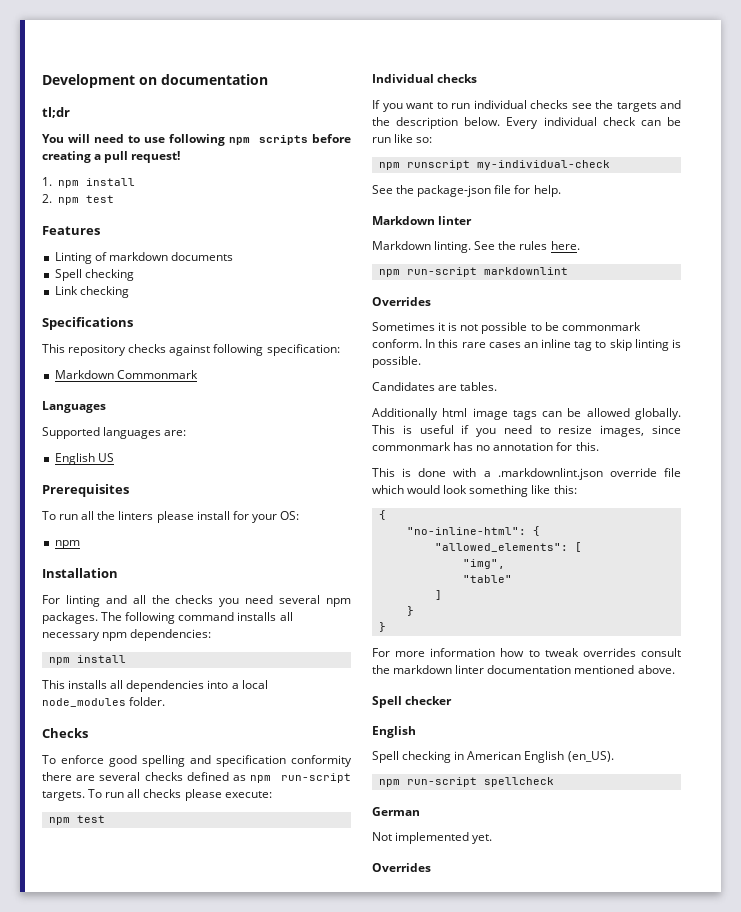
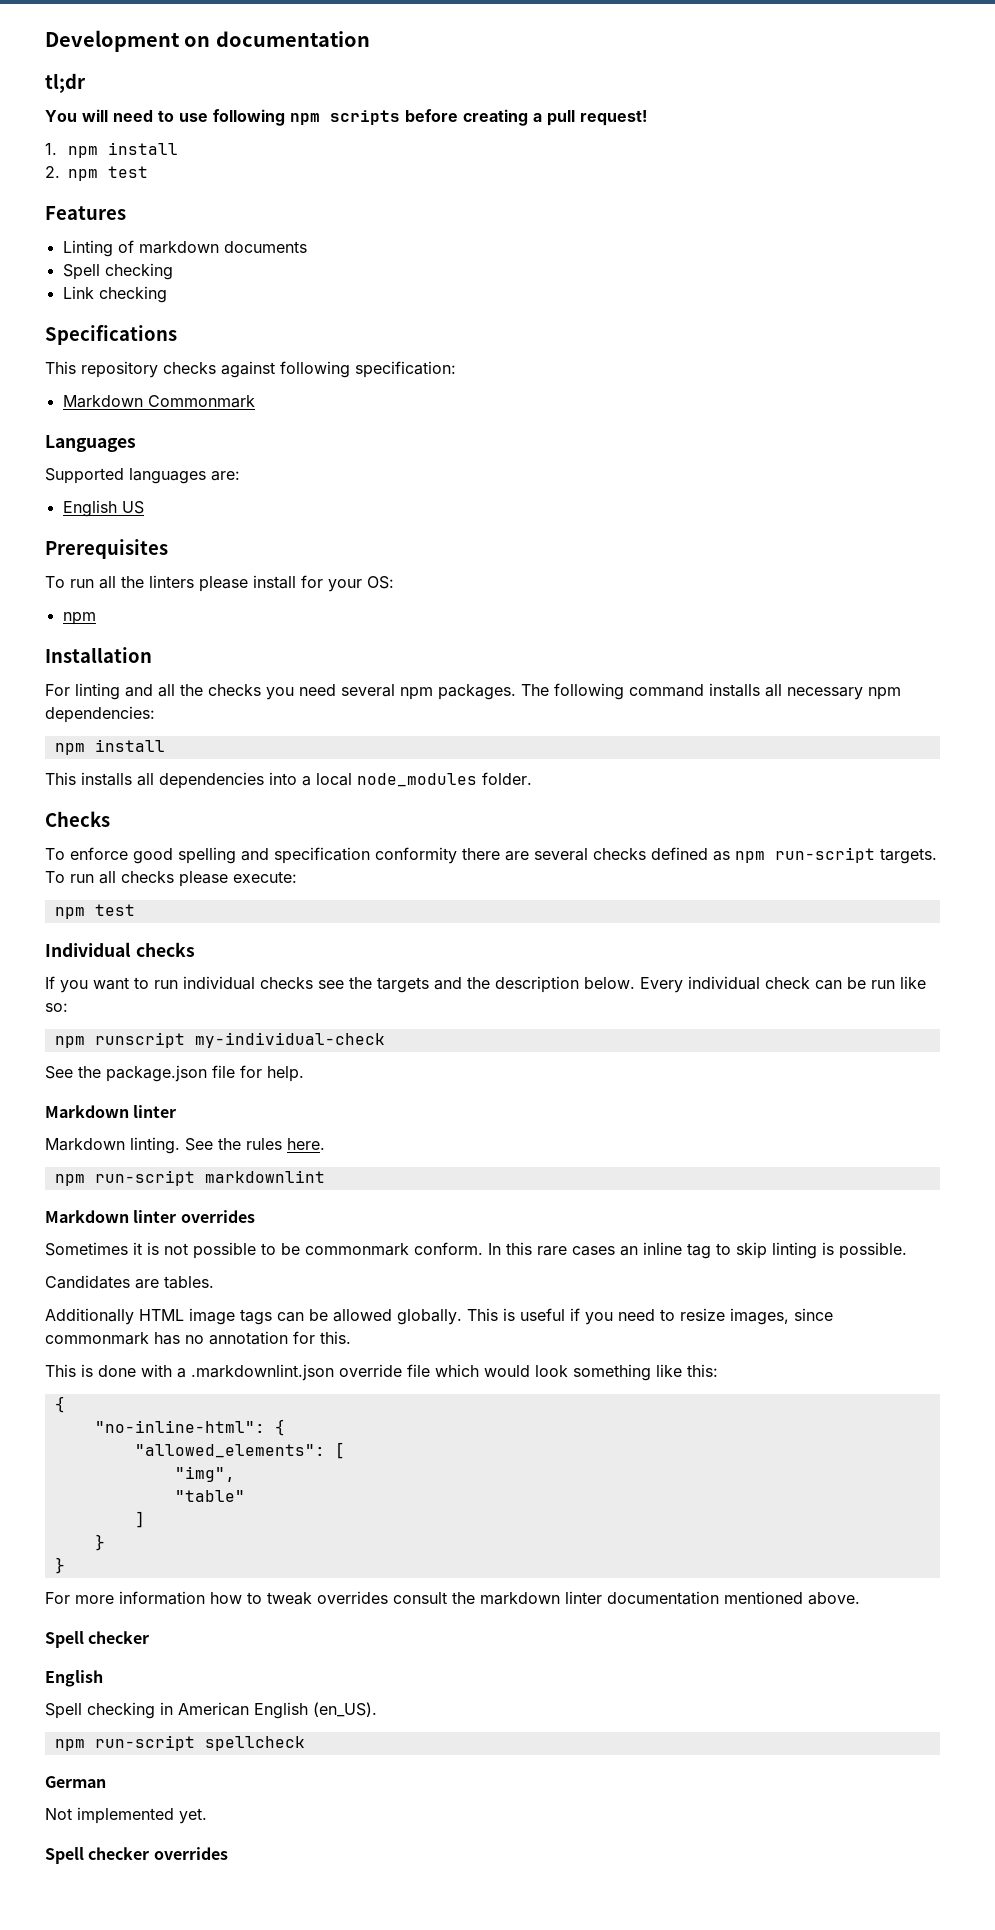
- See the package-json file for help.
+ See the package.json file for help.
  npm run-script markdownlint
- Overrides
+ Markdown linter overrides
- Additionally html image tags can be allowed globally.
+ Additionally HTML image tags can be allowed globally.
  Not implemented yet.
- Overrides
+ Spell checker overrides

